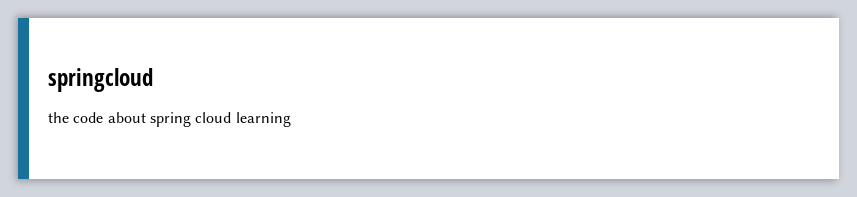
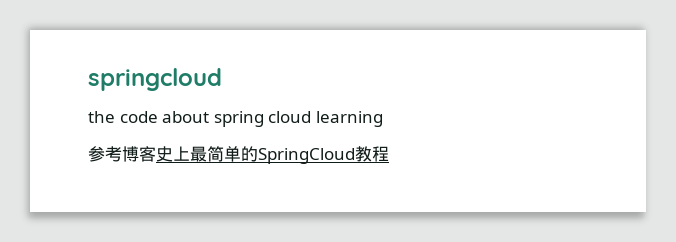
+ 参考博客史上最简单的SpringCloud教程

